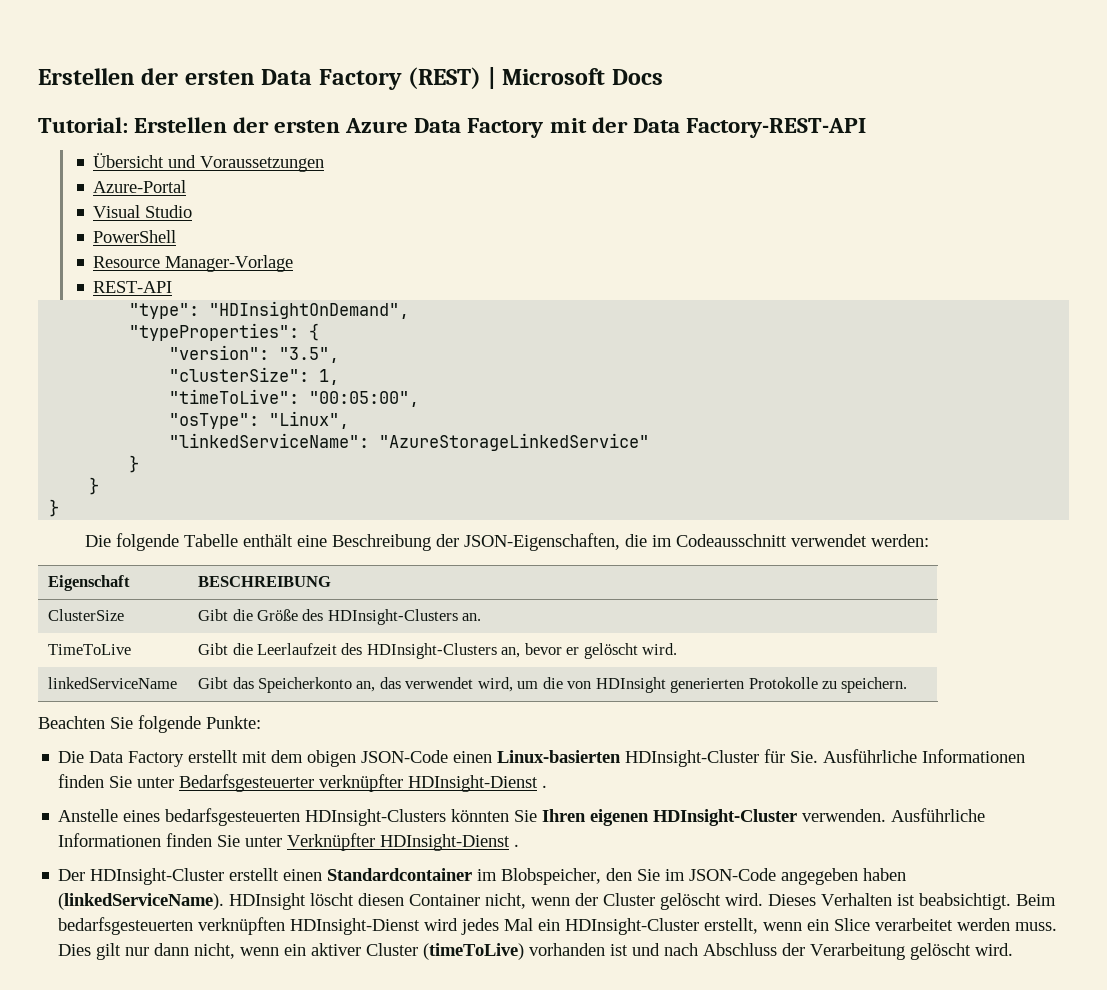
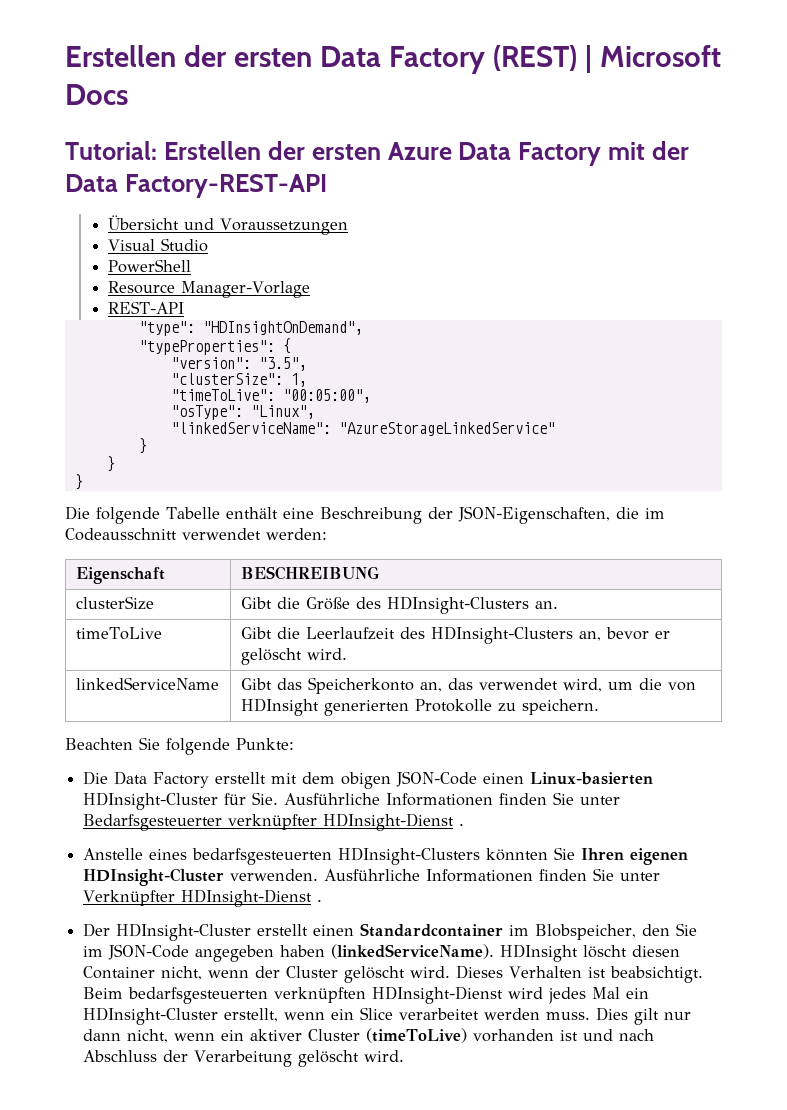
- Azure-Portal
- ClusterSize | Gibt die Größe des HDInsight-Clusters an.
+ clusterSize | Gibt die Größe des HDInsight-Clusters an.
- TimeToLive | Gibt die Leerlaufzeit des HDInsight-Clusters an, bevor er gelöscht wird.
+ timeToLive | Gibt die Leerlaufzeit des HDInsight-Clusters an, bevor er gelöscht wird.

